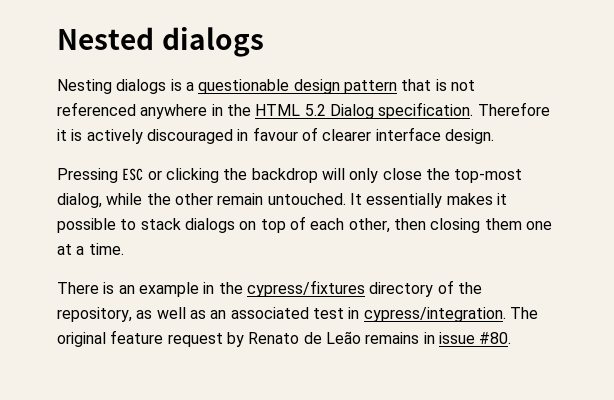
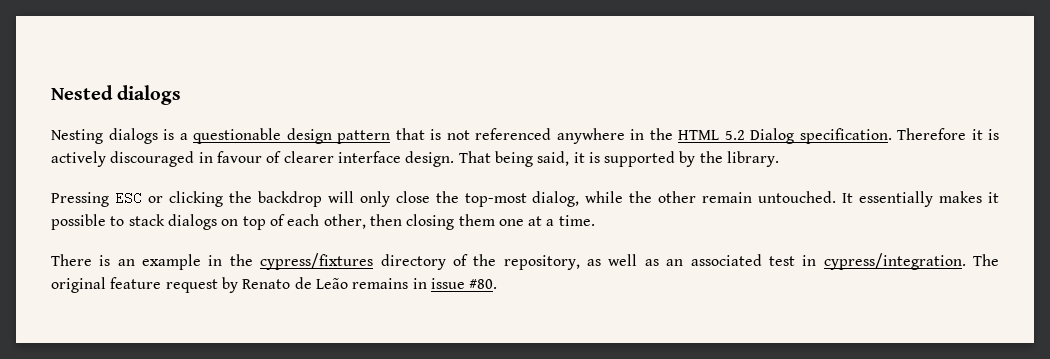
+ That being said, it is supported by the library.

